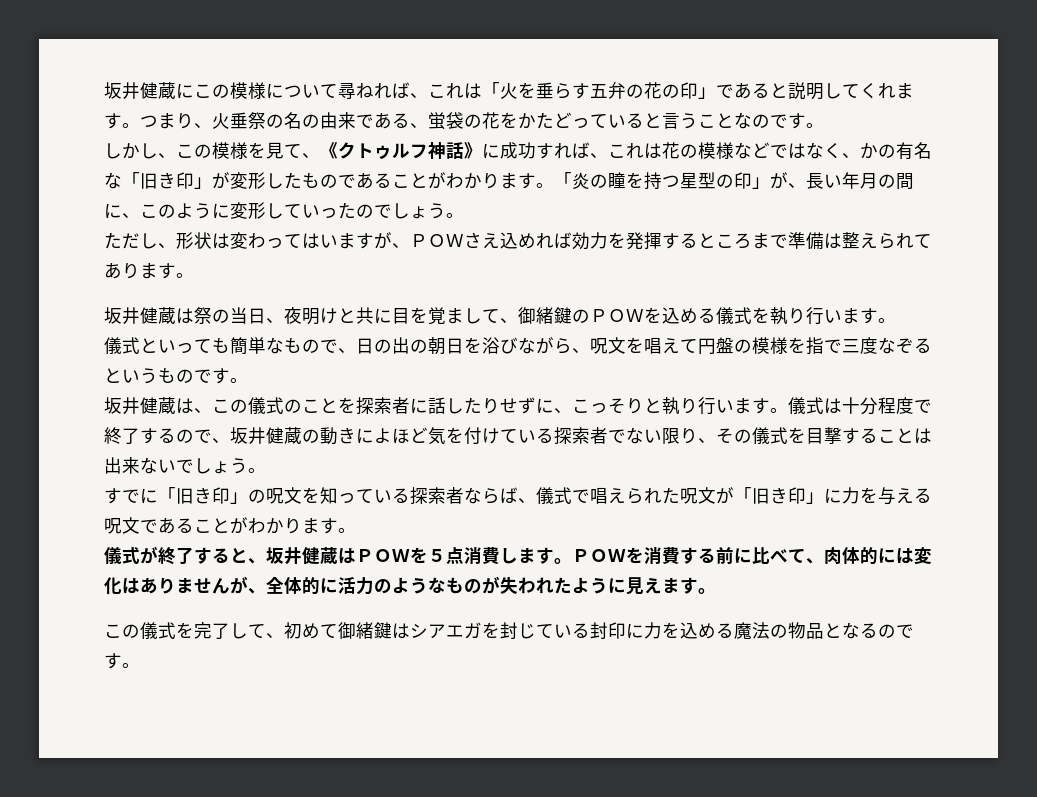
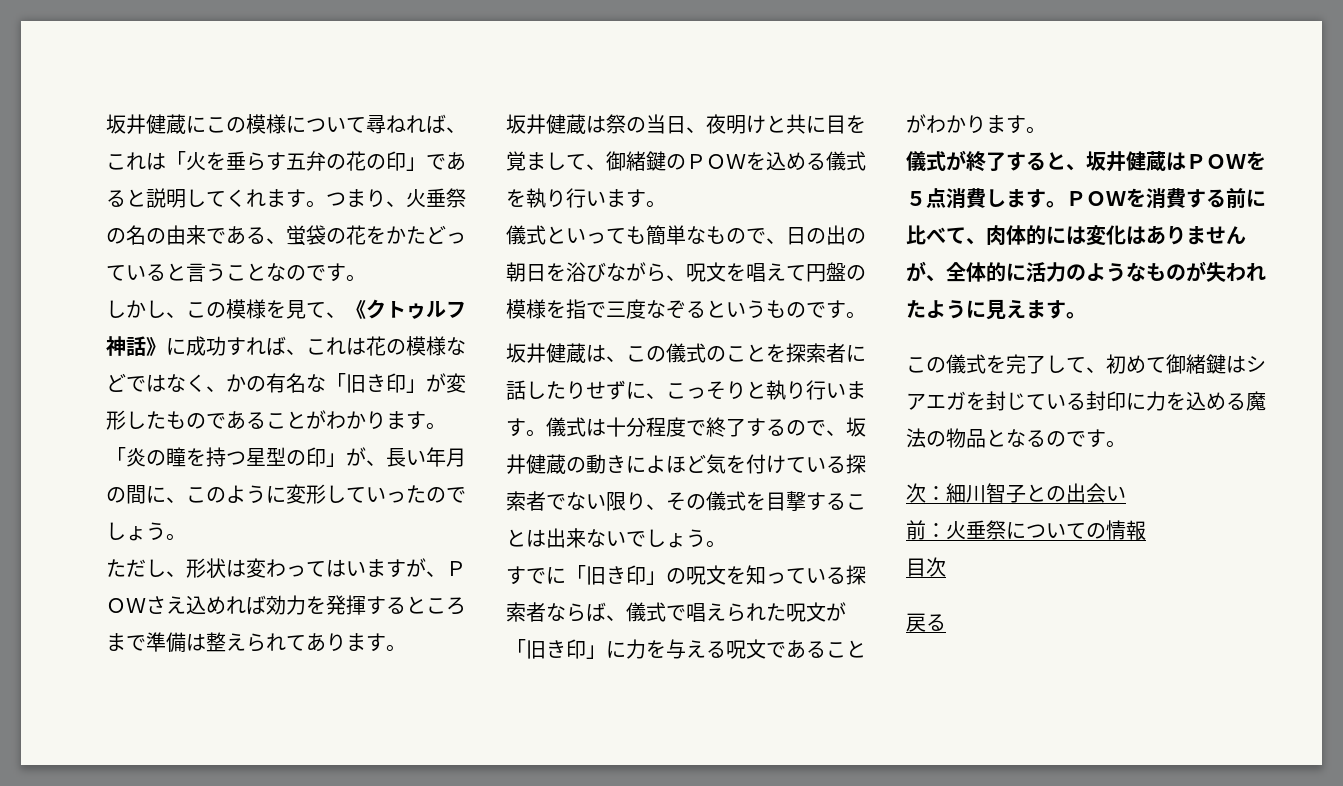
+ 次：細川智子との出会い
+ 前：火垂祭についての情報
+ 目次
+ 戻る

